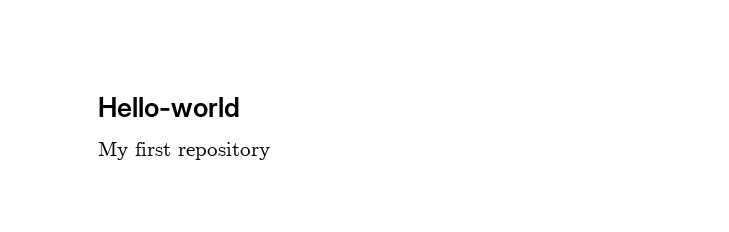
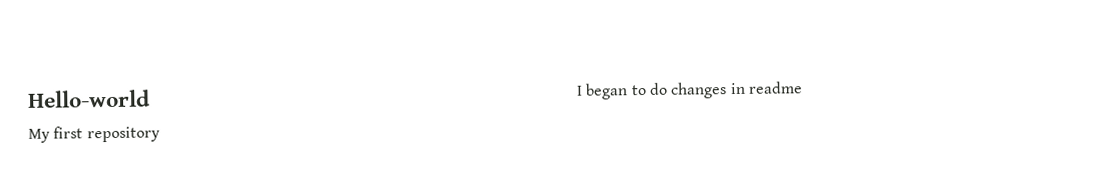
+ I began to do changes in readme

